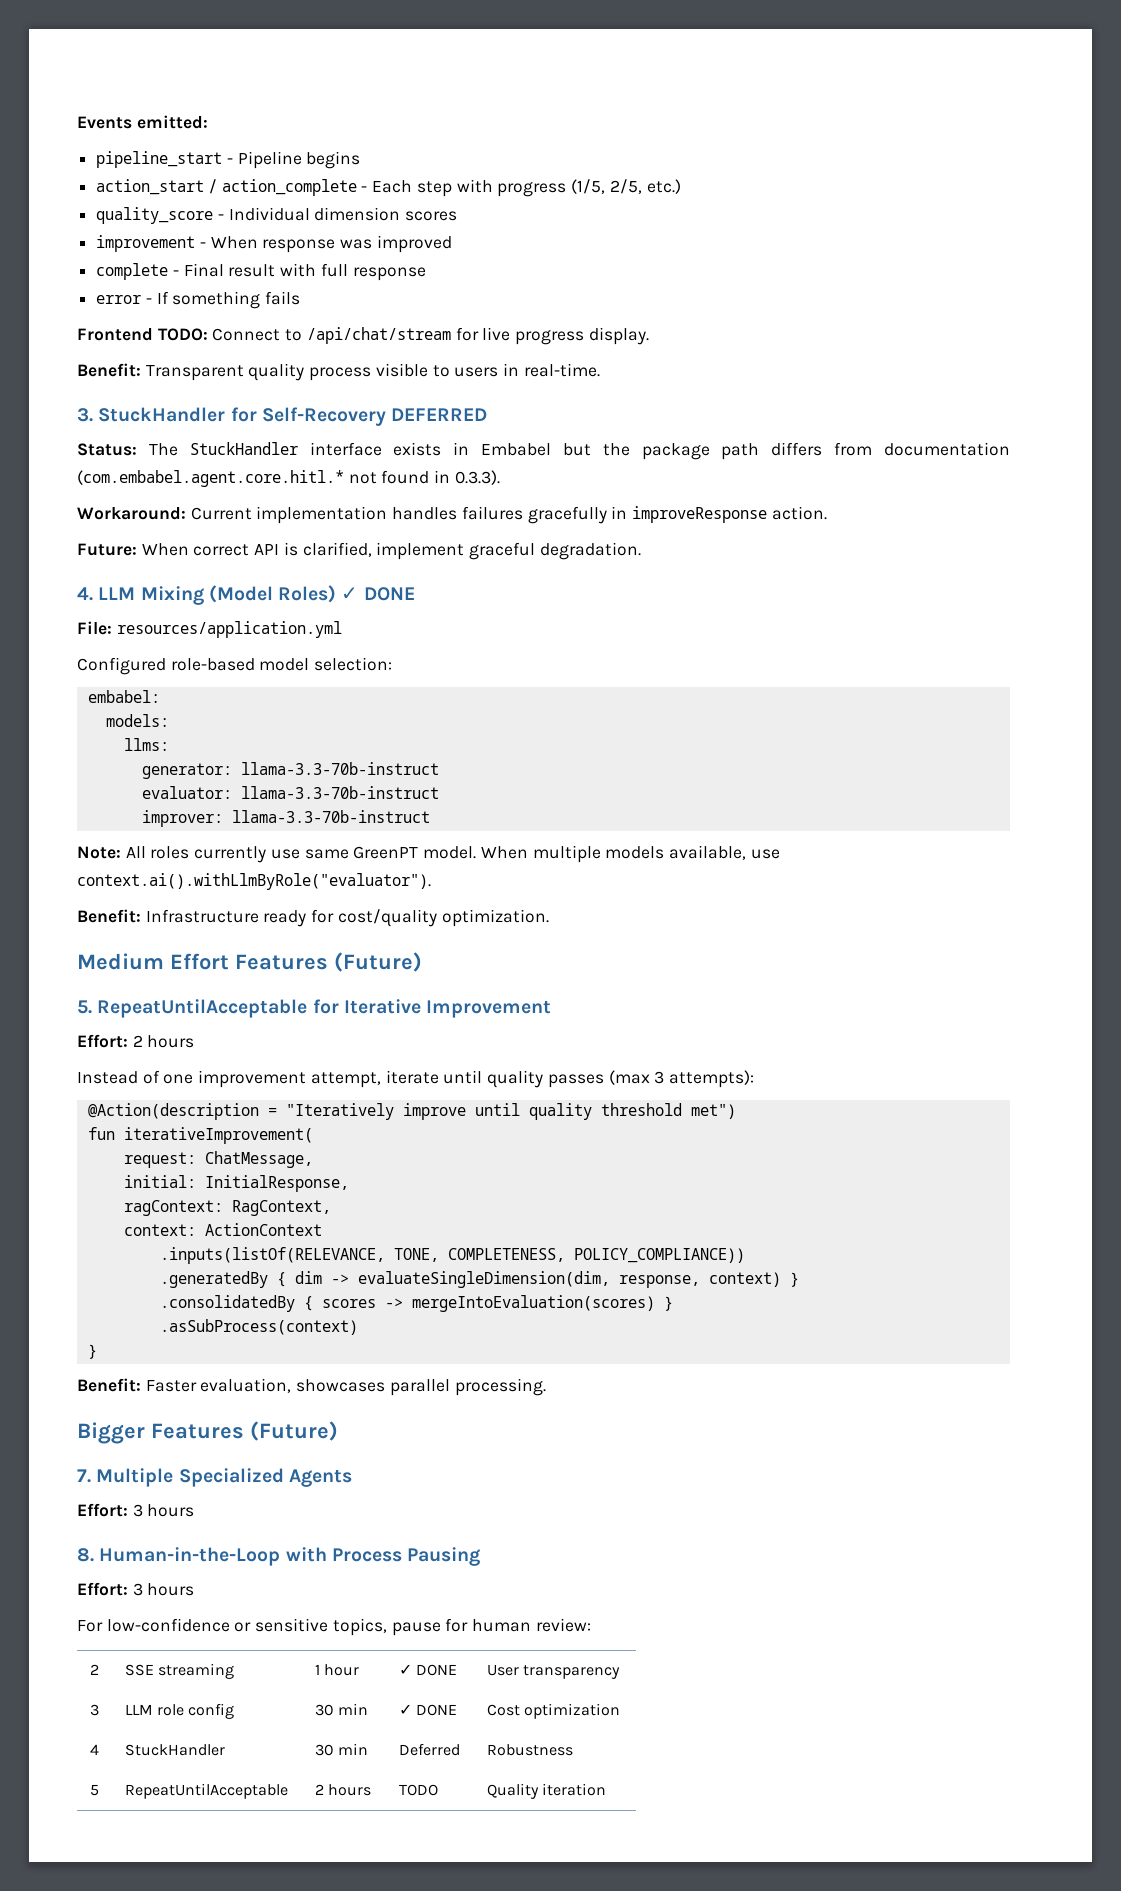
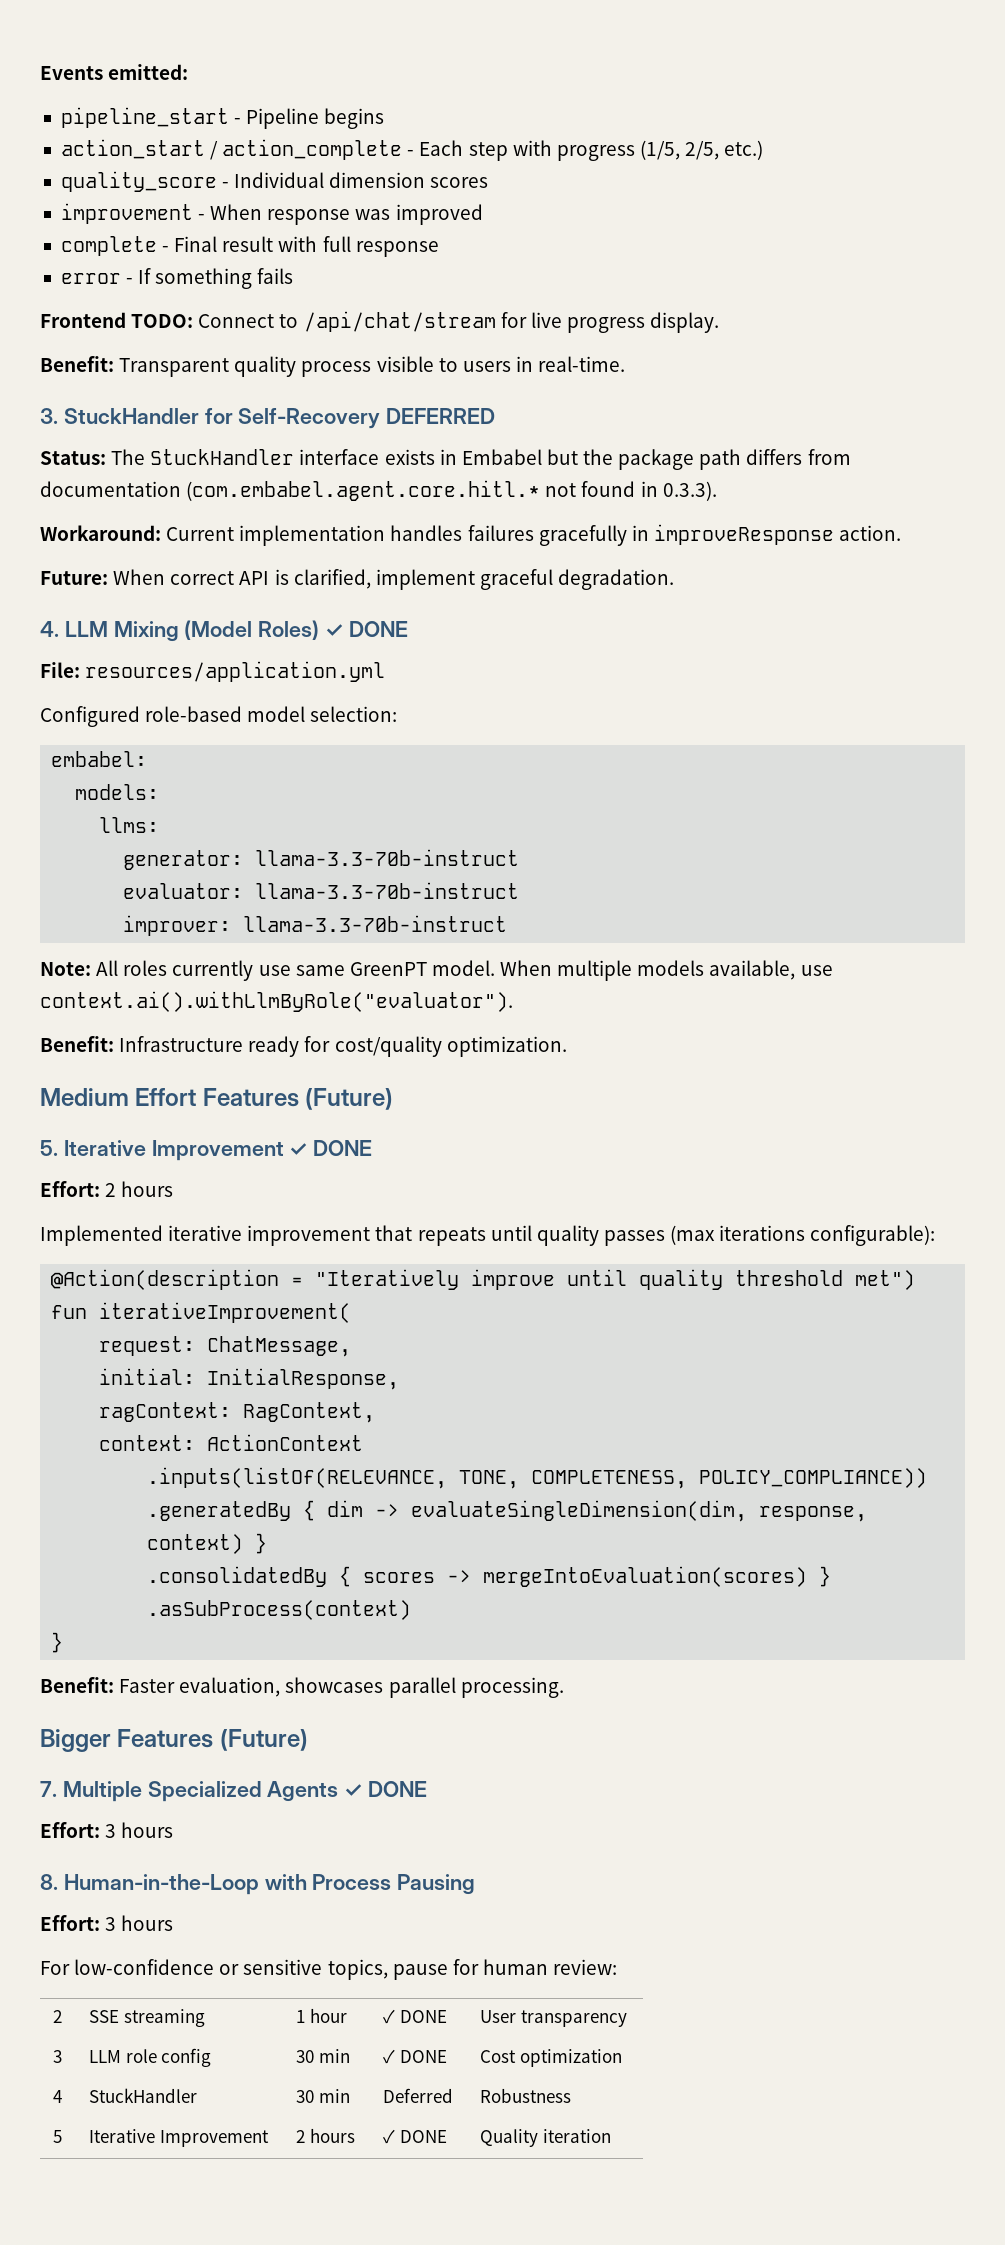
- 5. RepeatUntilAcceptable for Iterative Improvement
+ 5. Iterative Improvement ✓ DONE
- Instead of one improvement attempt, iterate until quality passes (max 3 attempts):
+ Implemented iterative improvement that repeats until quality passes (max iterations configurable):
- 7. Multiple Specialized Agents
+ 7. Multiple Specialized Agents ✓ DONE
- 5 | RepeatUntilAcceptable | 2 hours | TODO | Quality iteration
+ 5 | Iterative Improvement | 2 hours | ✓ DONE | Quality iteration

